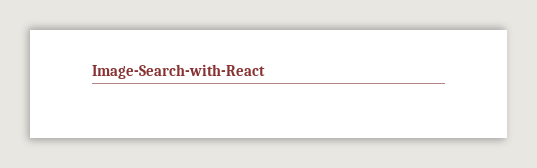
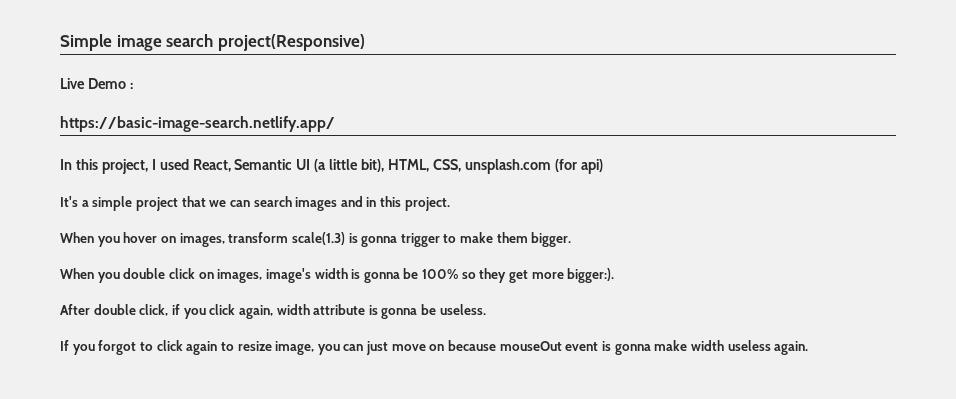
- Image-Search-with-React
+ Simple image search project(Responsive)
+ Live Demo :
+ https://basic-image-search.netlify.app/
+ In this project, I used React, Semantic UI (a little bit), HTML, CSS, unsplash.com (for api)
+ It's a simple project that we can search images and in this project.
+ When you hover on images, transform scale(1.3) is gonna trigger to make them bigger.
+ When you double click on images, image's width is gonna be 100% so they get more bigger:).
+ After double click, if you click again, width attribute is gonna be useless.
+ If you forgot to click again to resize image, you can just move on because mouseOut event is gonna make width useless again.

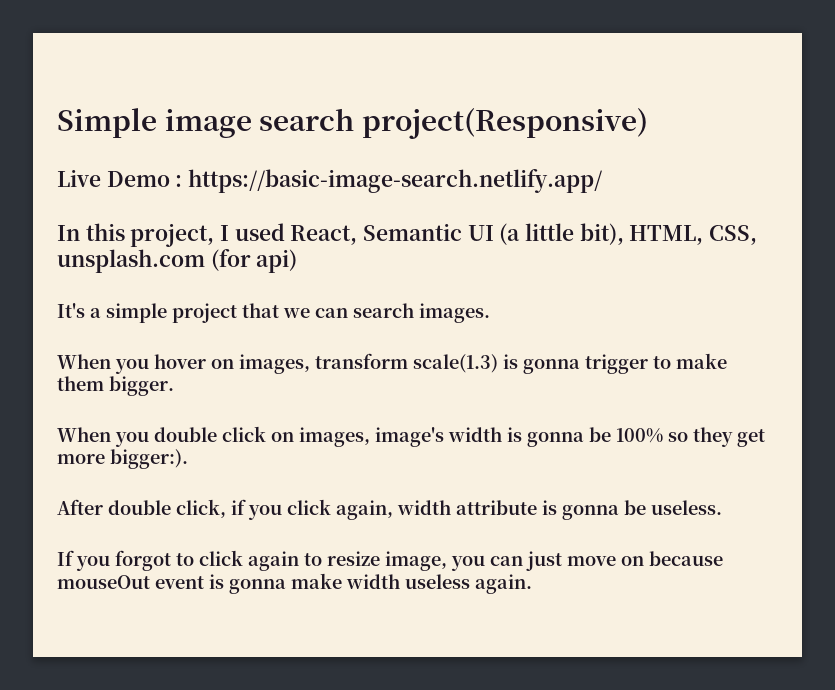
- Live Demo :
- https://basic-image-search.netlify.app/
+ Live Demo : https://basic-image-search.netlify.app/
- It's a simple project that we can search images and in this project.
+ It's a simple project that we can search images.

